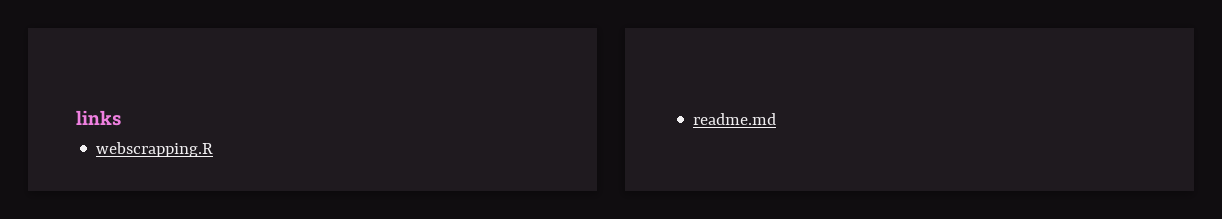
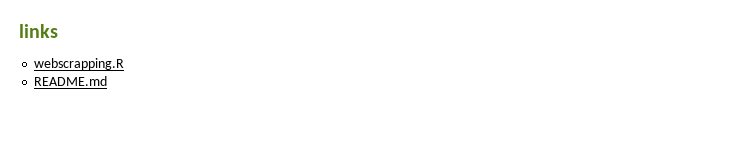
- readme.md
+ README.md

